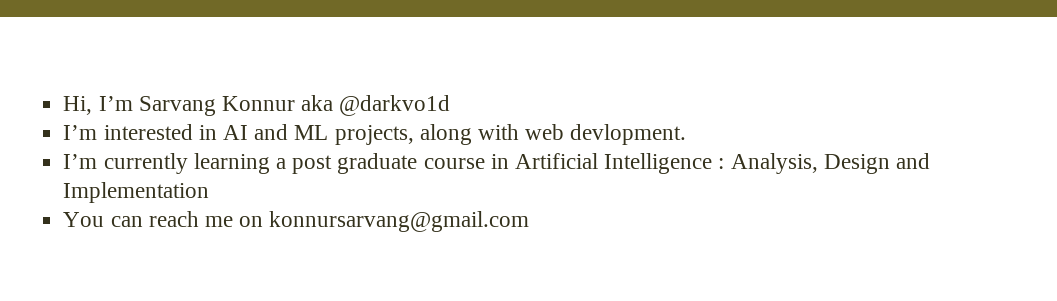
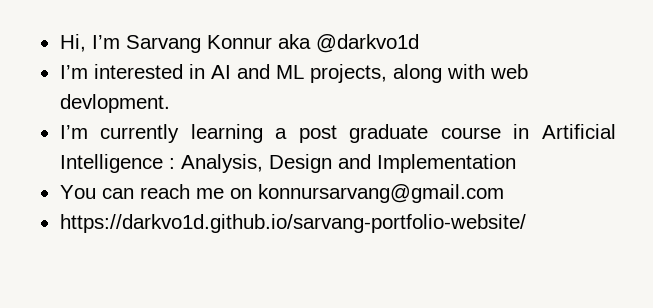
+ https://darkvo1d.github.io/sarvang-portfolio-website/

